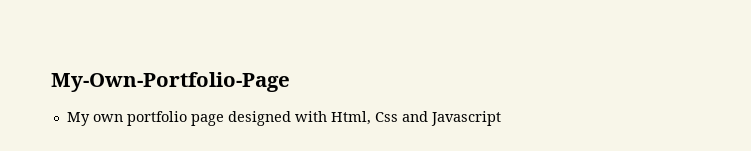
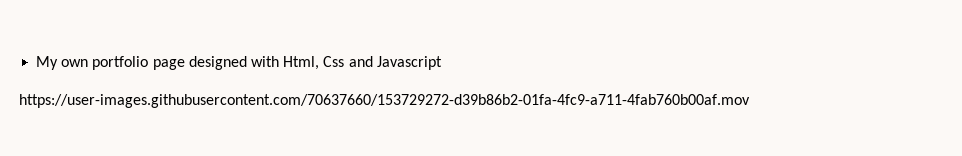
- My-Own-Portfolio-Page
+ https://user-images.githubusercontent.com/70637660/153729272-d39b86b2-01fa-4fc9-a711-4fab760b00af.mov

